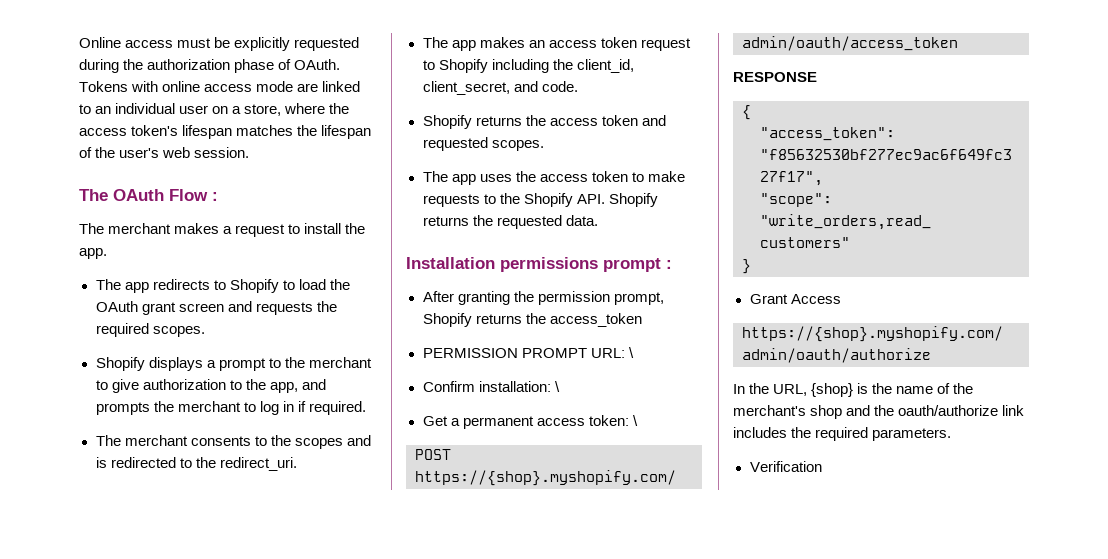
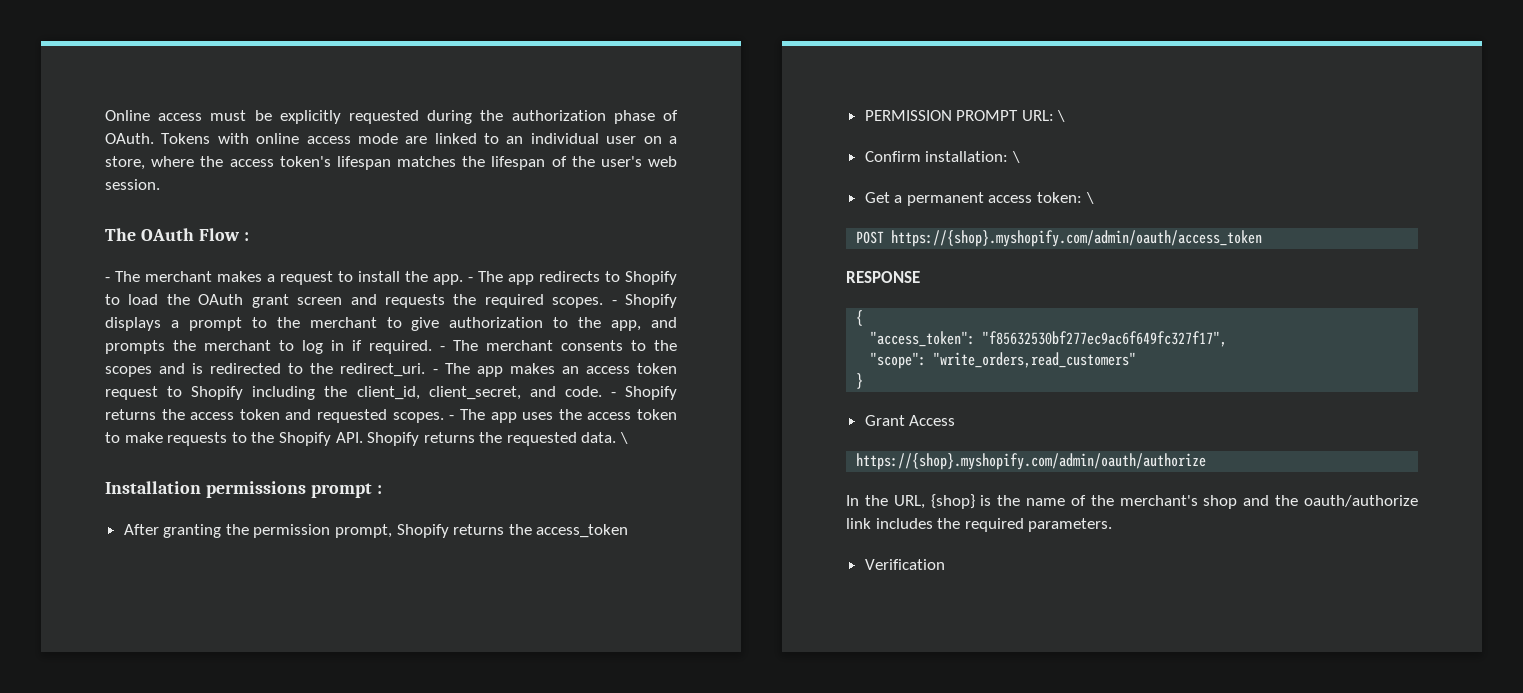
- The merchant makes a request to install the app.
- The app redirects to Shopify to load the OAuth grant screen and requests the required scopes.
- Shopify displays a prompt to the merchant to give authorization to the app, and prompts the merchant to log in if required.
- The merchant consents to the scopes and is redirected to the redirect_uri.
- The app makes an access token request to Shopify including the client_id, client_secret, and code.
- Shopify returns the access token and requested scopes.
- The app uses the access token to make requests to the Shopify API. Shopify returns the requested data.
+ - The merchant makes a request to install the app. - The app redirects to Shopify to load the OAuth grant screen and requests the required scopes. - Shopify displays a prompt to the merchant to give authorization to the app, and prompts the merchant to log in if required. - The merchant consents to the scopes and is redirected to the redirect_uri. - The app makes an access token request to Shopify including the client_id, client_secret, and code. - Shopify returns the access token and requested scopes. - The app uses the access token to make requests to the Shopify API. Shopify returns the requested data. \

